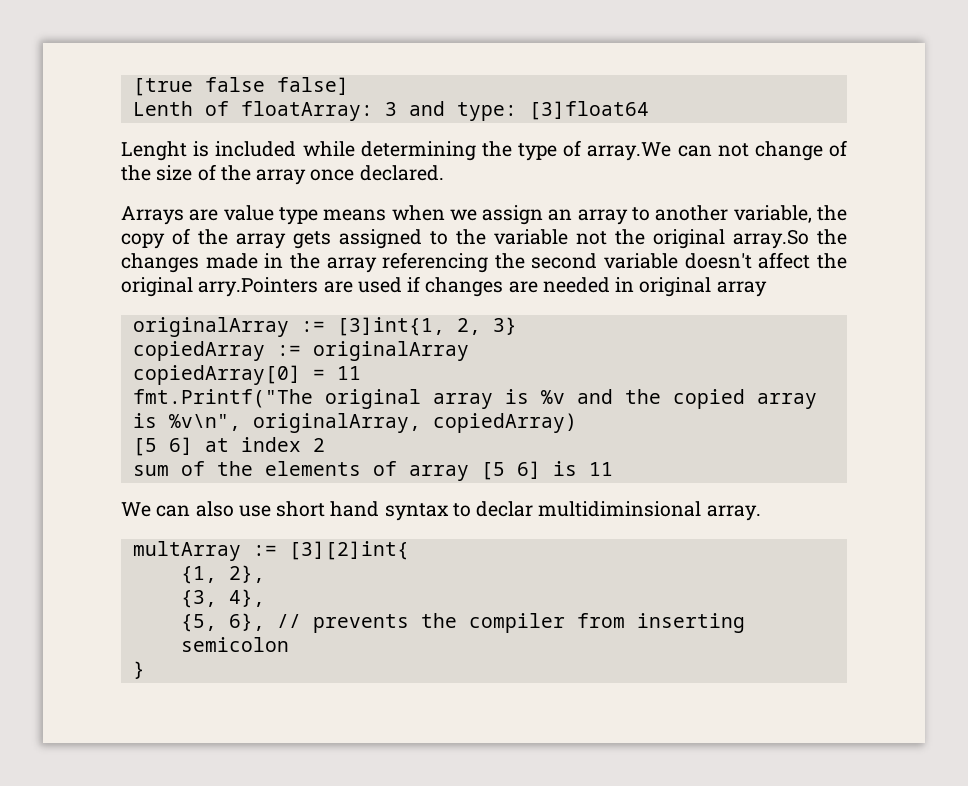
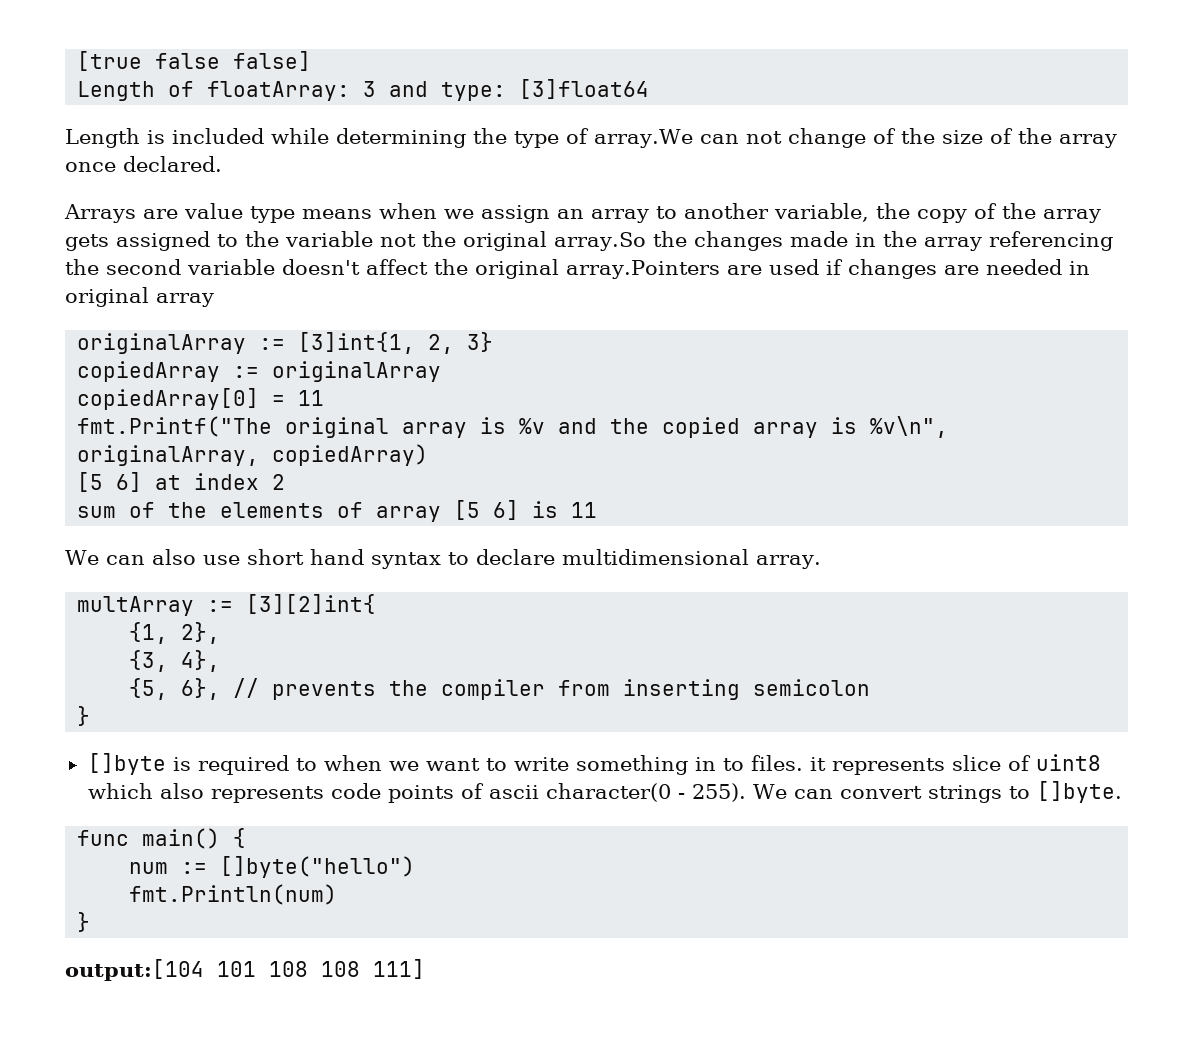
- Lenth of floatArray: 3 and type: [3]float64
+ Length of floatArray: 3 and type: [3]float64
- Lenght is included while determining the type of array.We can not change of the size of the array once declared.
+ Length is included while determining the type of array.We can not change of the size of the array once declared.
- Arrays are value type means when we assign an array to another variable, the copy of the array gets assigned to the variable not the original array.So the changes made in the array referencing the second variable doesn't affect the original arry.Pointers are used if changes are needed in original array
+ Arrays are value type means when we assign an array to another variable, the copy of the array gets assigned to the variable not the original array.So the changes made in the array referencing the second variable doesn't affect the original array.Pointers are used if changes are needed in original array
- We can also use short hand syntax to declar multidiminsional array.
+ We can also use short hand syntax to declare multidimensional array.
+ []byte is required to when we want to write something in to files. it represents slice of uint8 which also represents code points of ascii character(0 - 255). We can convert strings to []byte.
+ func main() {
+ num := []byte("hello")
+ fmt.Println(num)
+ }
+ output:[104 101 108 108 111]

